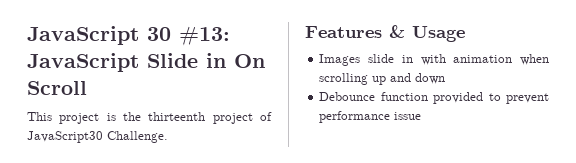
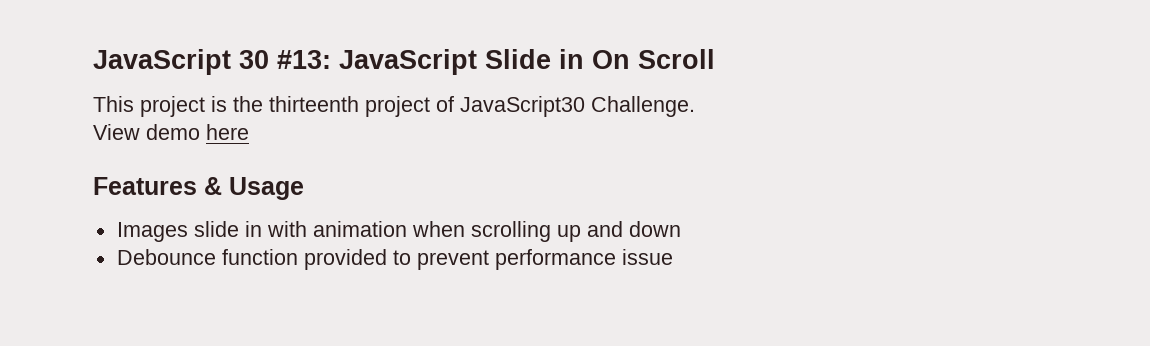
+ View demo here

